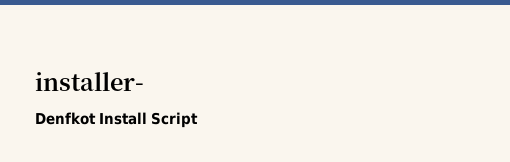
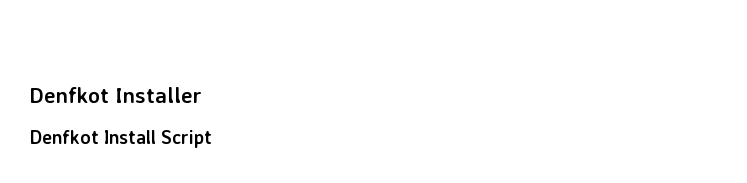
- installer-
+ Denfkot Installer

